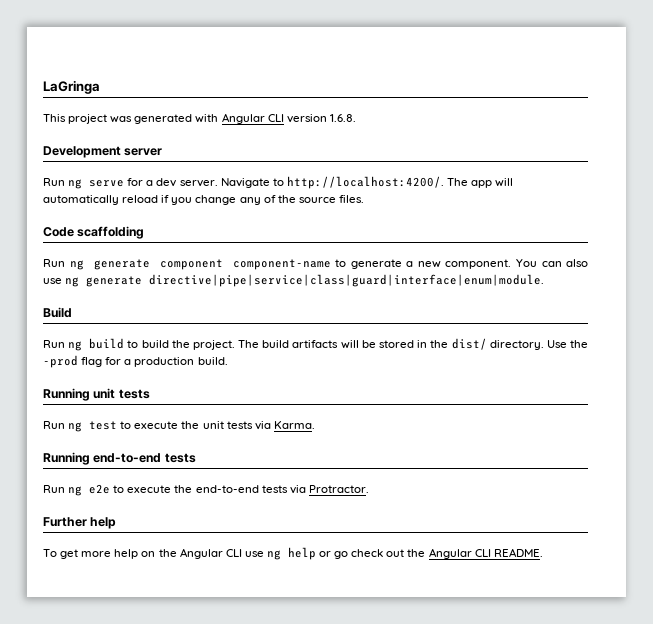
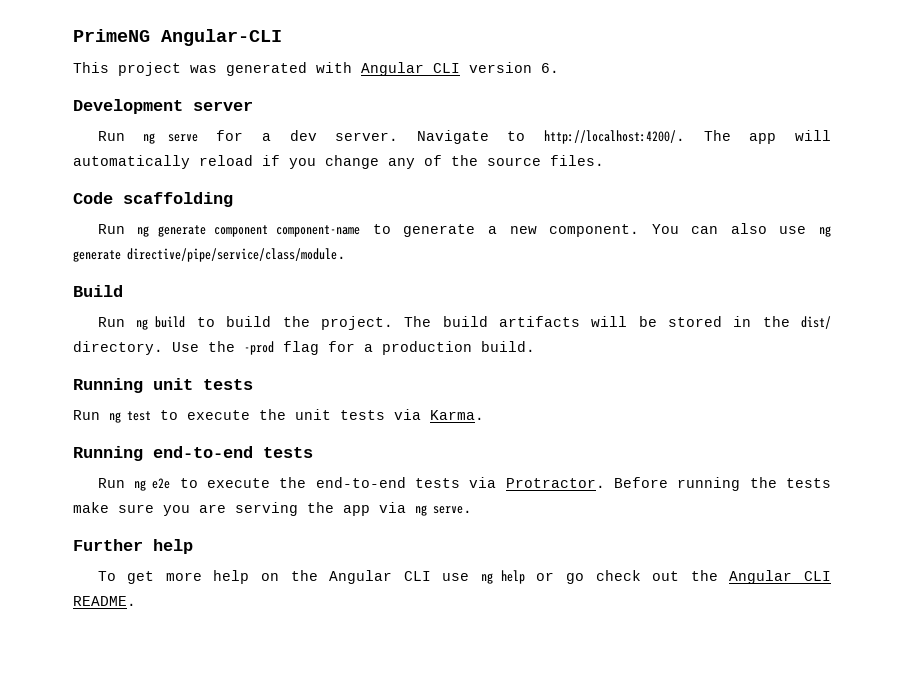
- LaGringa
+ PrimeNG Angular-CLI
- This project was generated with Angular CLI version 1.6.8.
+ This project was generated with Angular CLI version 6.
- You can also use ng generate directive|pipe|service|class|guard|interface|enum|module.
+ You can also use ng generate directive/pipe/service/class/module.
+ Before running the tests make sure you are serving the app via ng serve.

